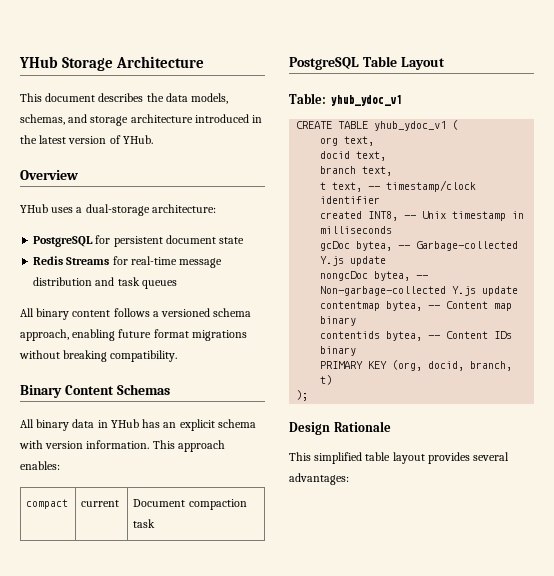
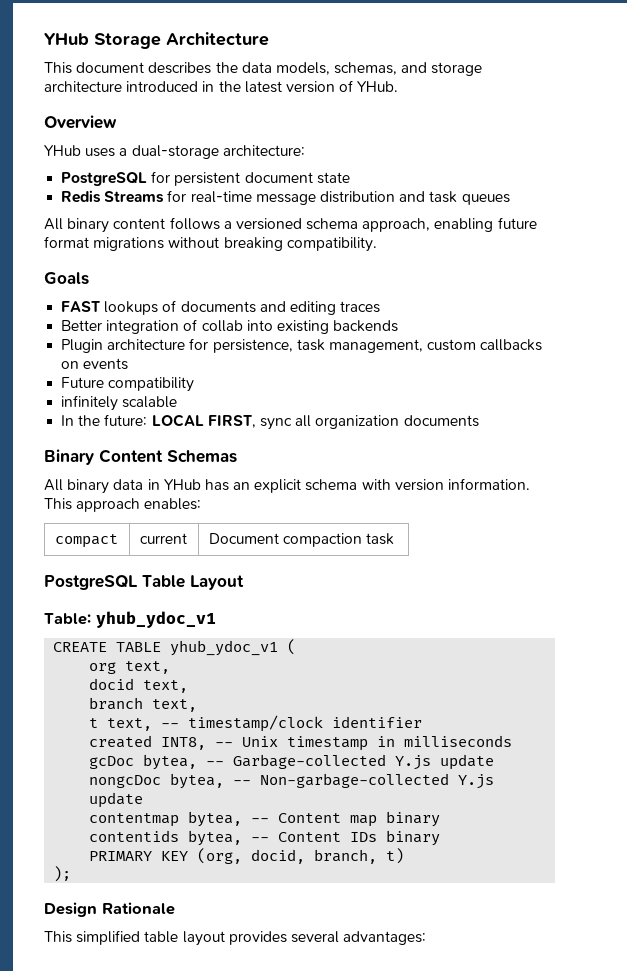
+ Goals
+ FAST lookups of documents and editing traces
+ Better integration of collab into existing backends
+ Plugin architecture for persistence, task management, custom callbacks on events
+ Future compatibility
+ infinitely scalable
+ In the future: LOCAL FIRST, sync all organization documents

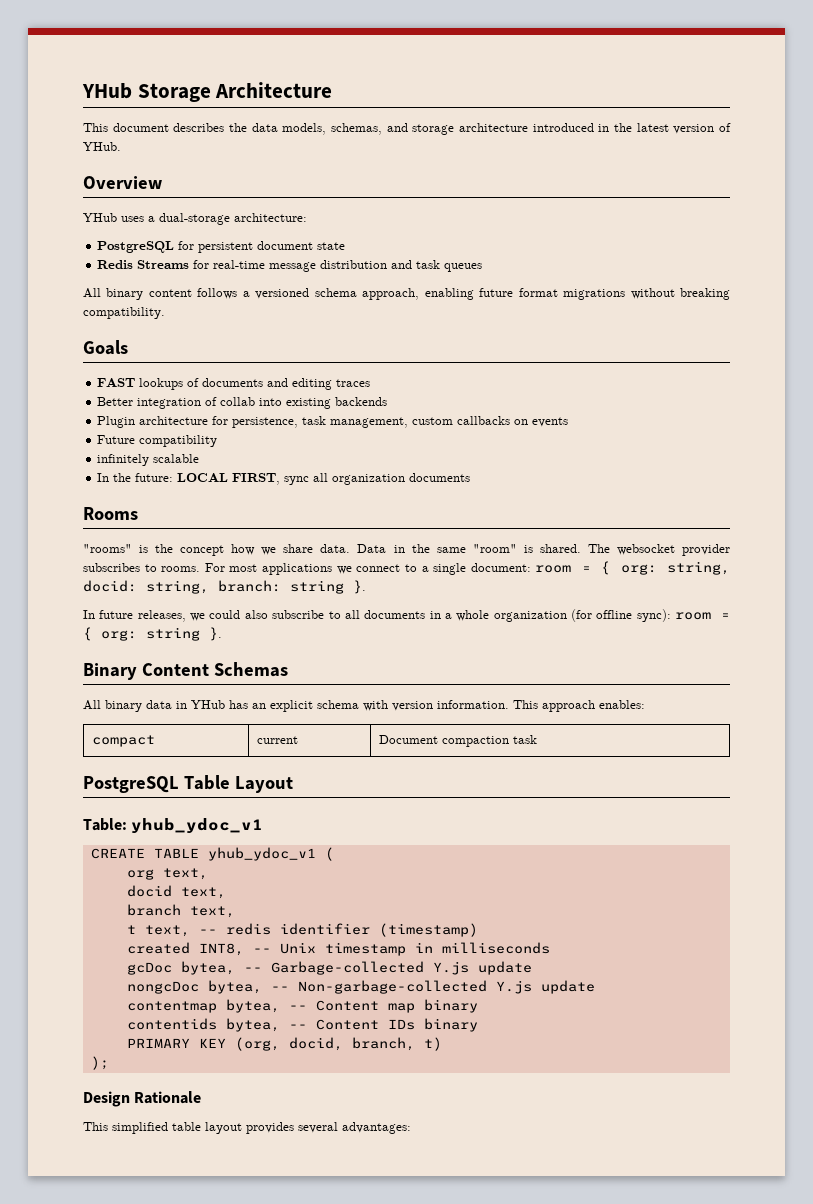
+ Rooms
+ "rooms" is the concept how we share data. Data in the same "room" is shared. The websocket provider subscribes to rooms. For most applications we connect to a single document: room = { org: string, docid: string, branch: string }.
+ In future releases, we could also subscribe to all documents in a whole organization (for offline sync): room = { org: string }.
- t text, -- timestamp/clock identifier
+ t text, -- redis identifier (timestamp)

